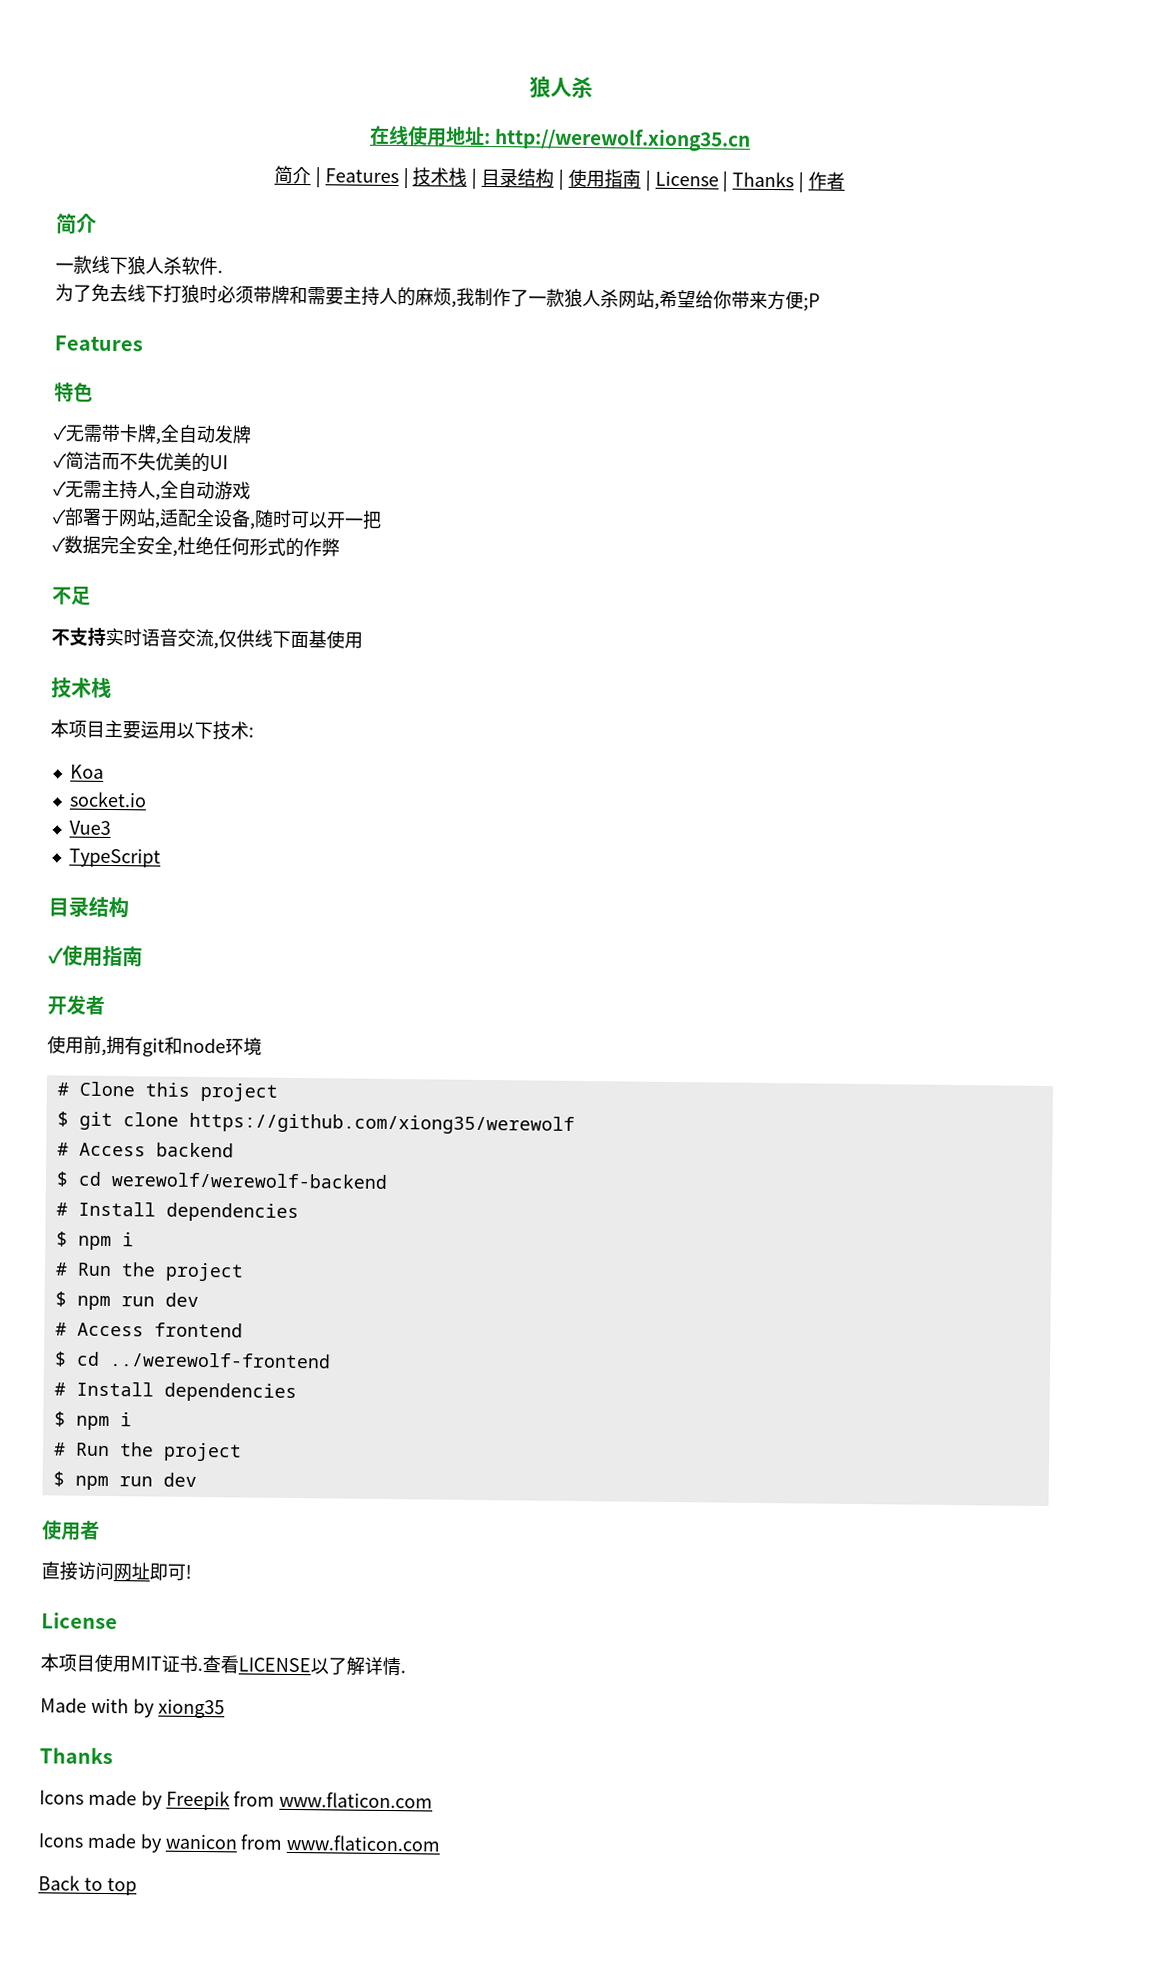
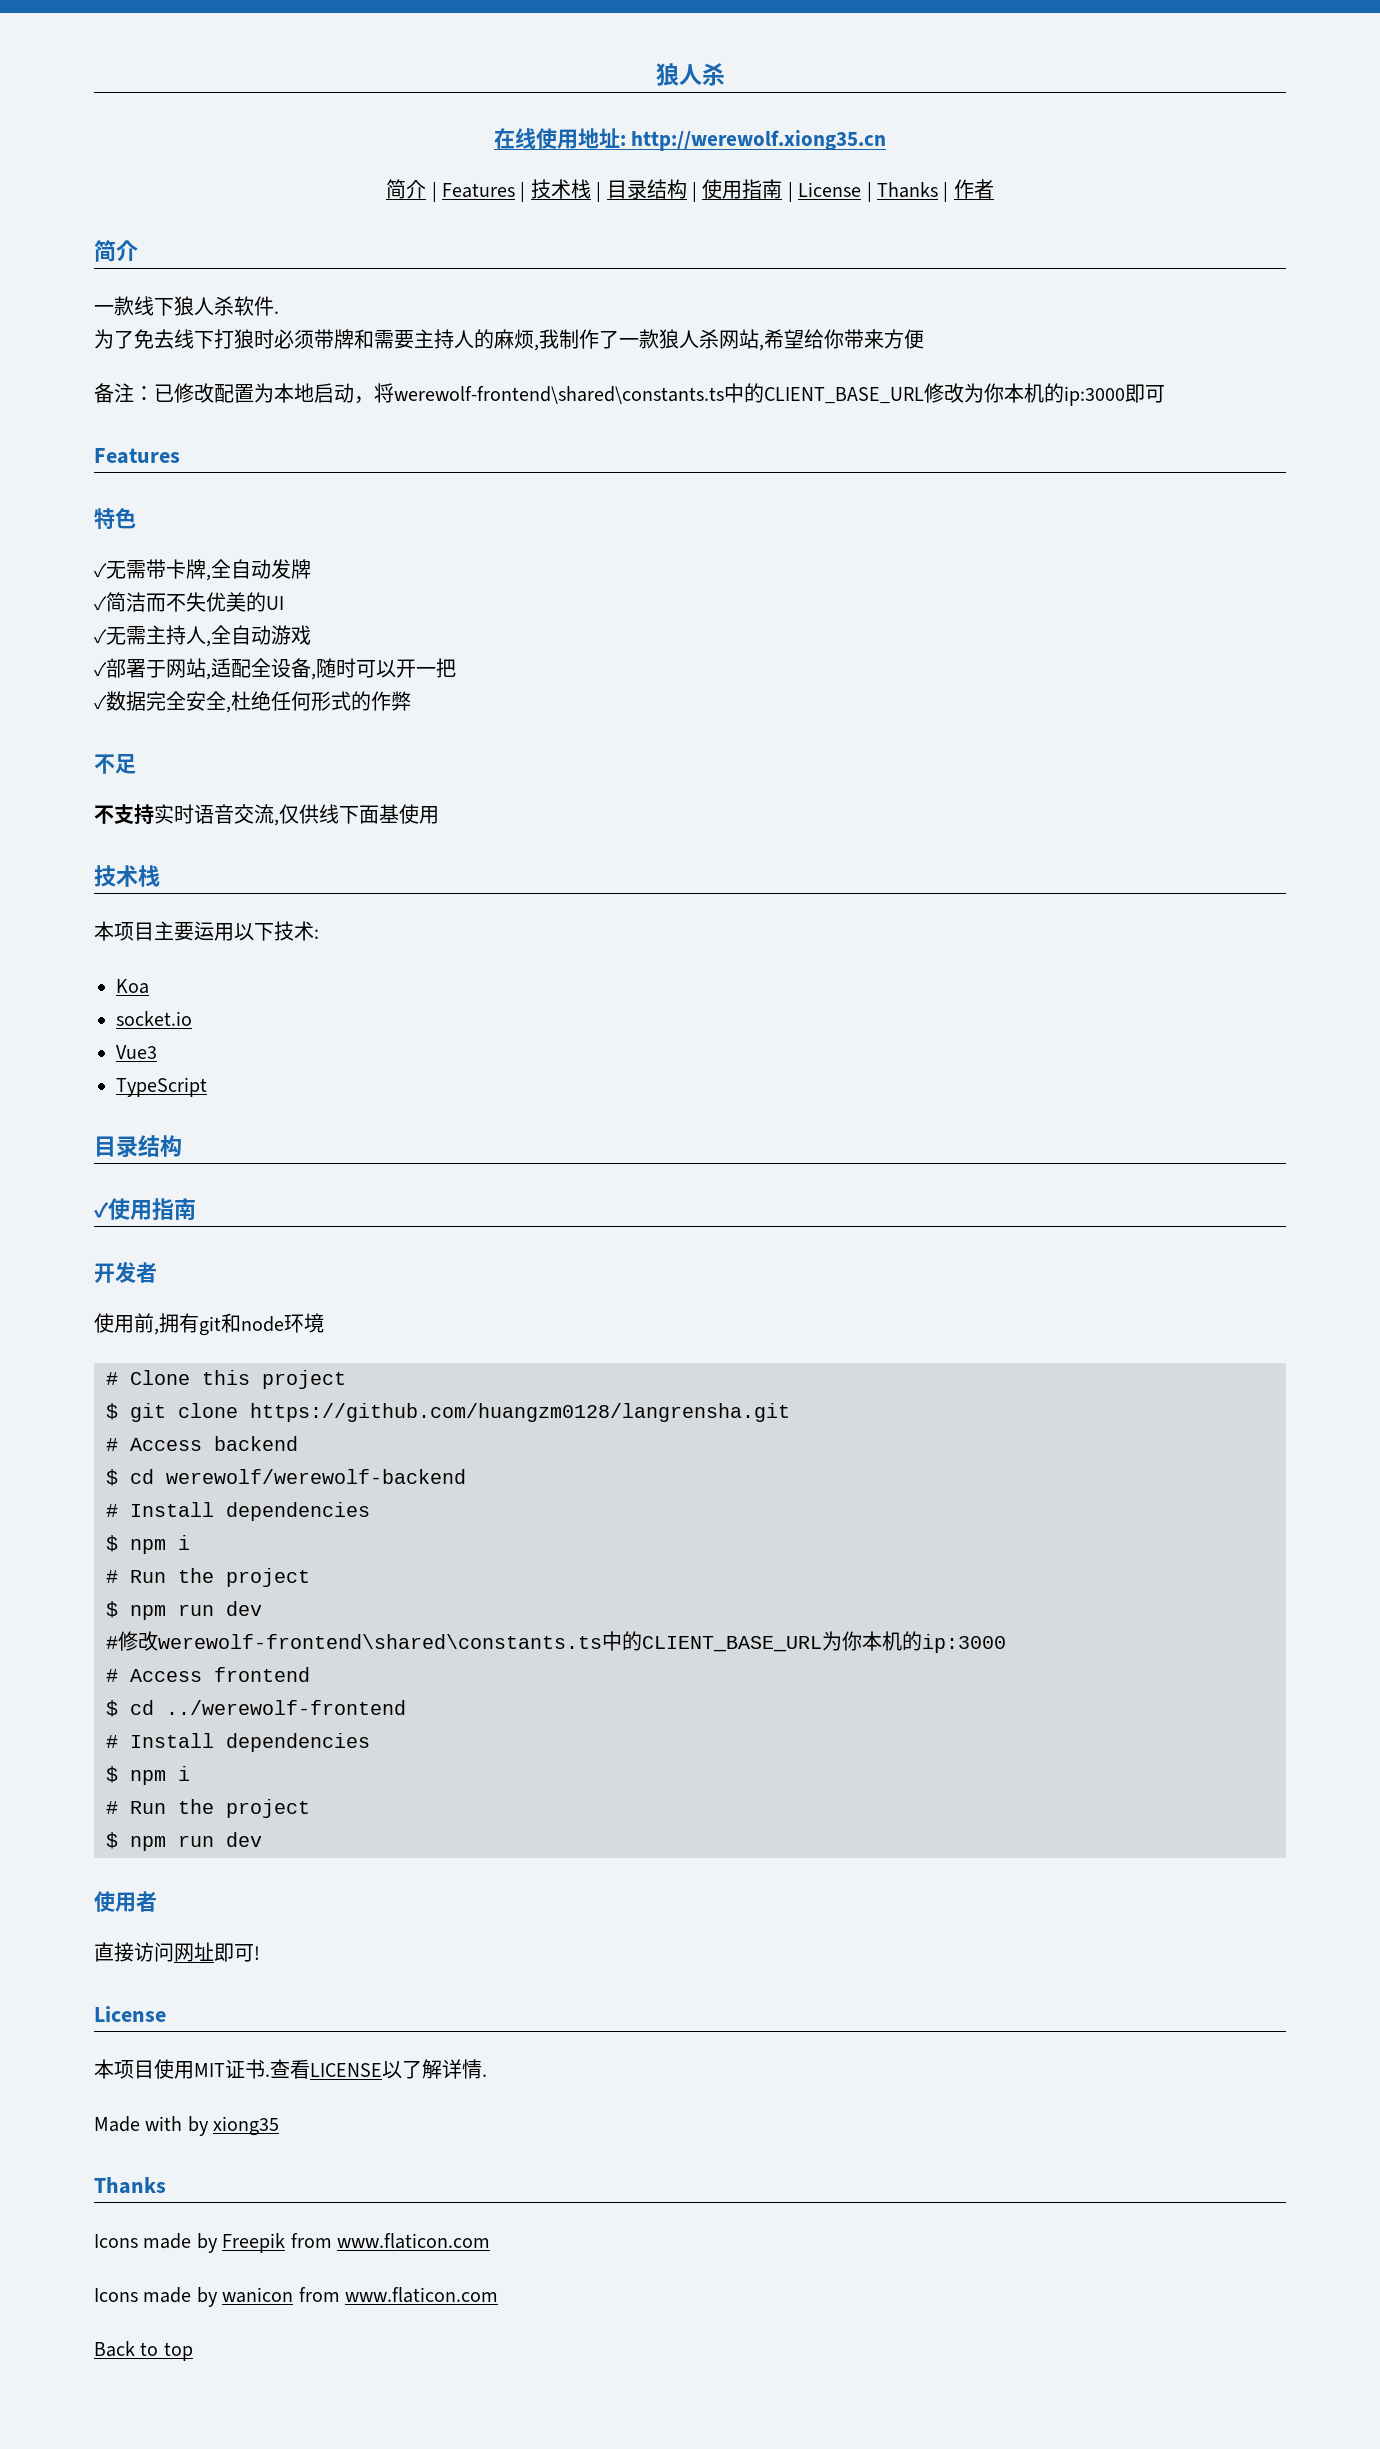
- 为了免去线下打狼时必须带牌和需要主持人的麻烦,我制作了一款狼人杀网站,希望给你带来方便;P
+ 为了免去线下打狼时必须带牌和需要主持人的麻烦,我制作了一款狼人杀网站,希望给你带来方便
+ 备注：已修改配置为本地启动，将werewolf-frontend\shared\constants.ts中的CLIENT_BASE_URL修改为你本机的ip:3000即可
- $ git clone https://github.com/xiong35/werewolf
+ $ git clone https://github.com/huangzm0128/langrensha.git
+ #修改werewolf-frontend\shared\constants.ts中的CLIENT_BASE_URL为你本机的ip:3000

